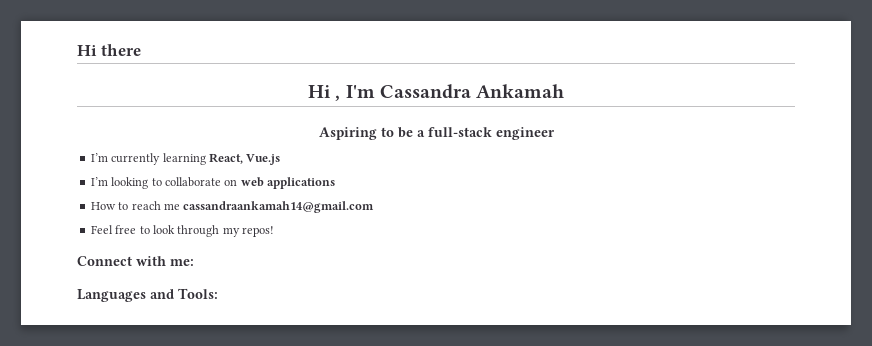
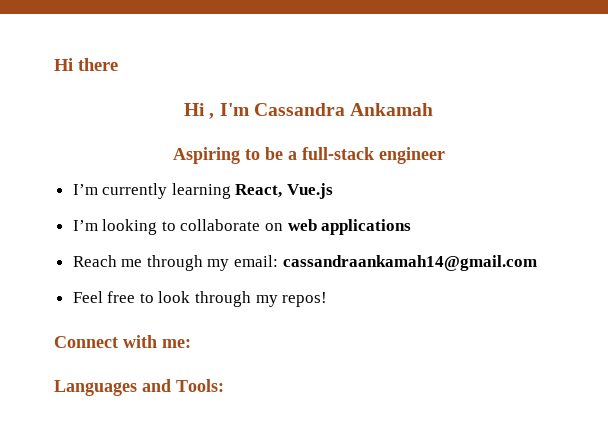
- How to reach me cassandraankamah14@gmail.com
+ Reach me through my email: cassandraankamah14@gmail.com

